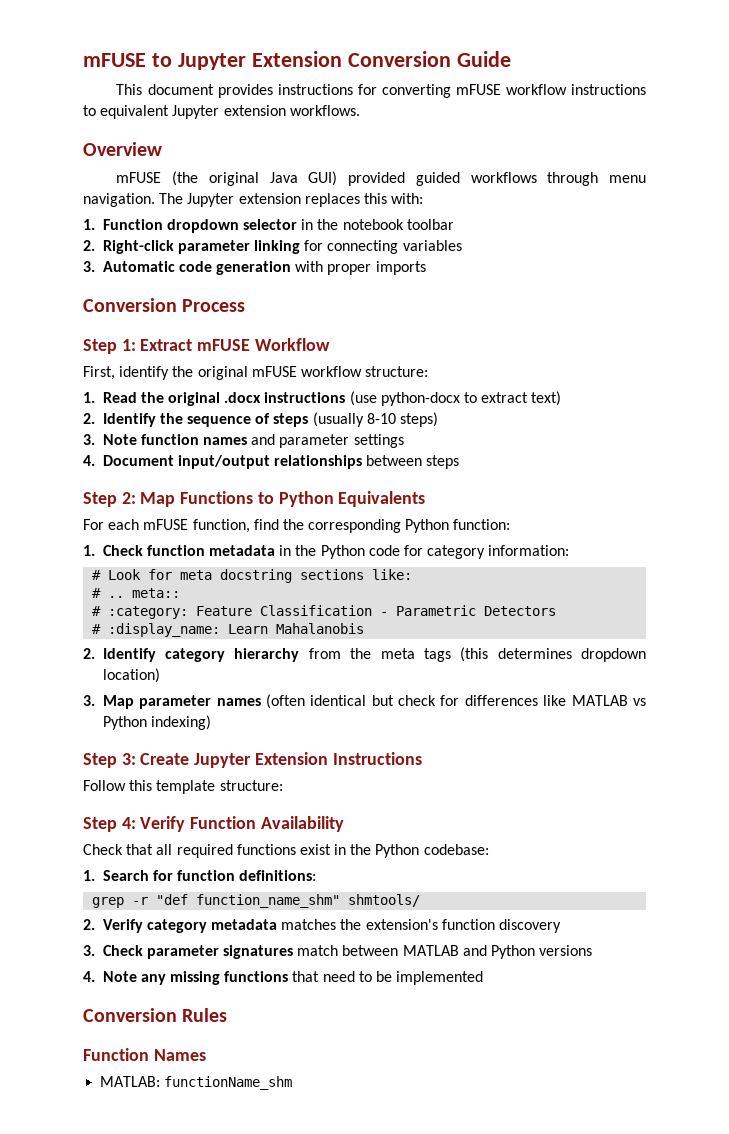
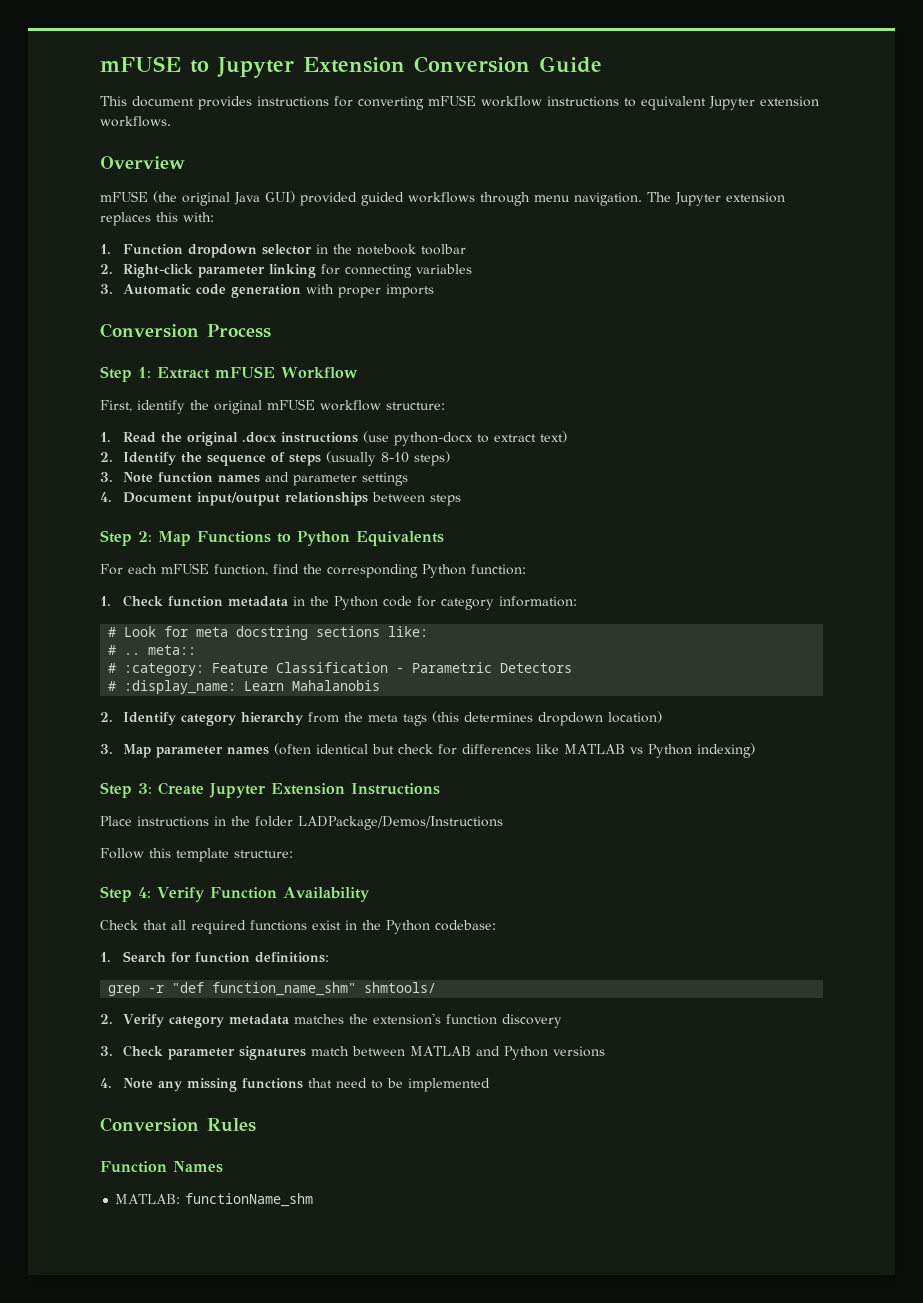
+ Place instructions in the folder LADPackage/Demos/Instructions

